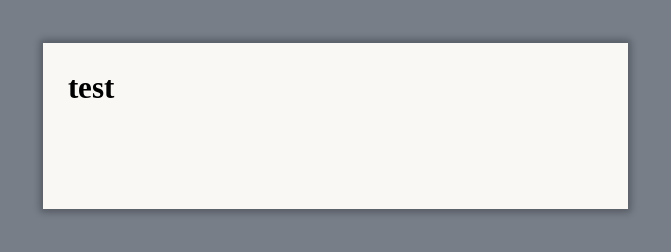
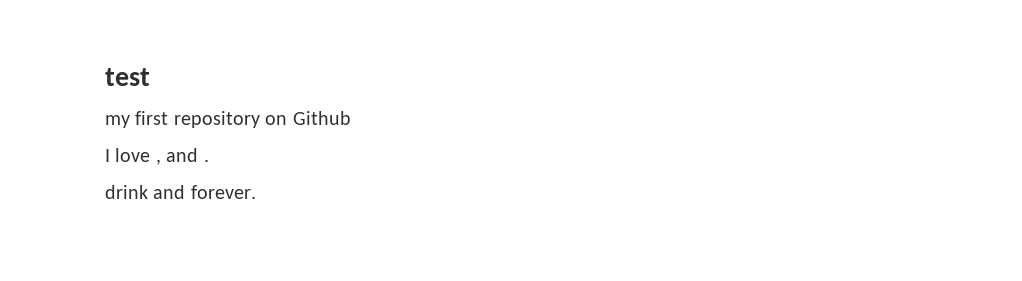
+ my first repository on Github
+ I love , and .
+ drink and forever.

